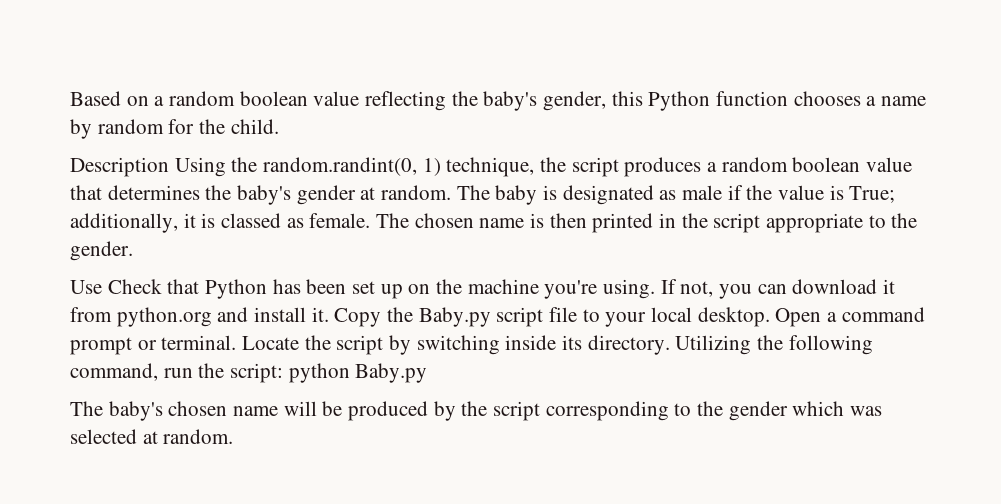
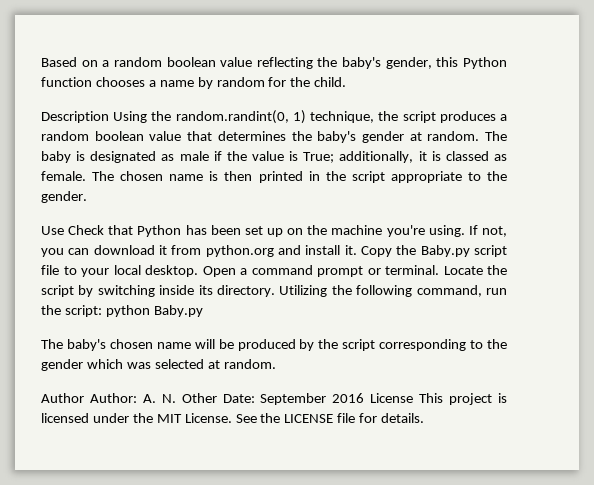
+ Author Author: A. N. Other Date: September 2016 License This project is licensed under the MIT License. See the LICENSE file for details.

